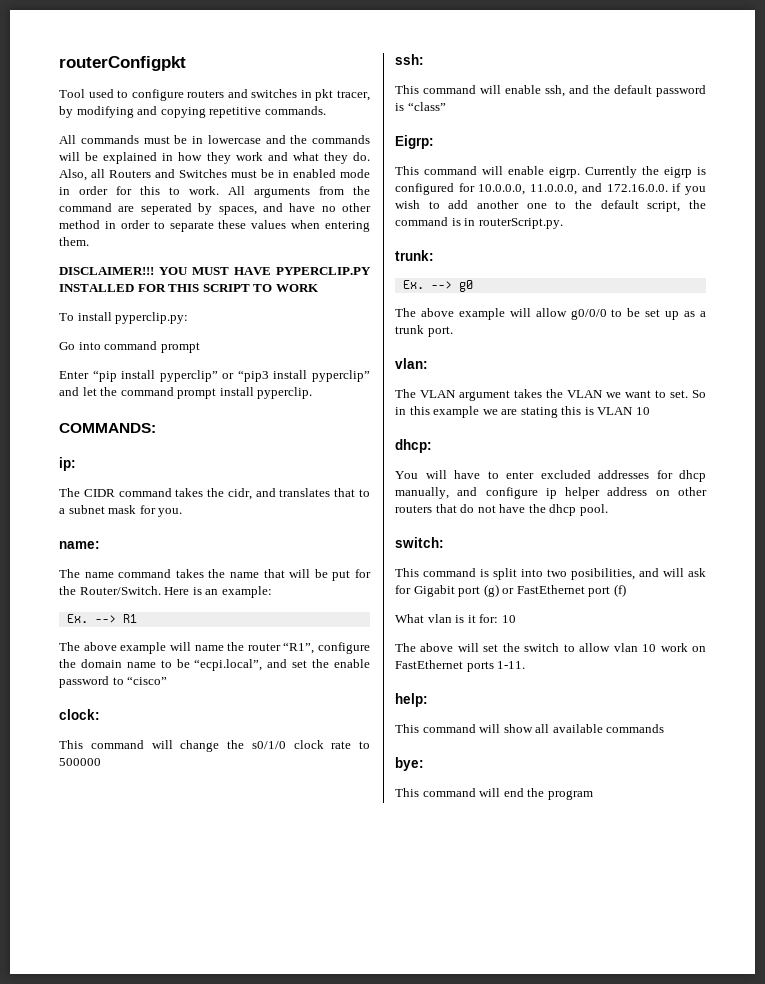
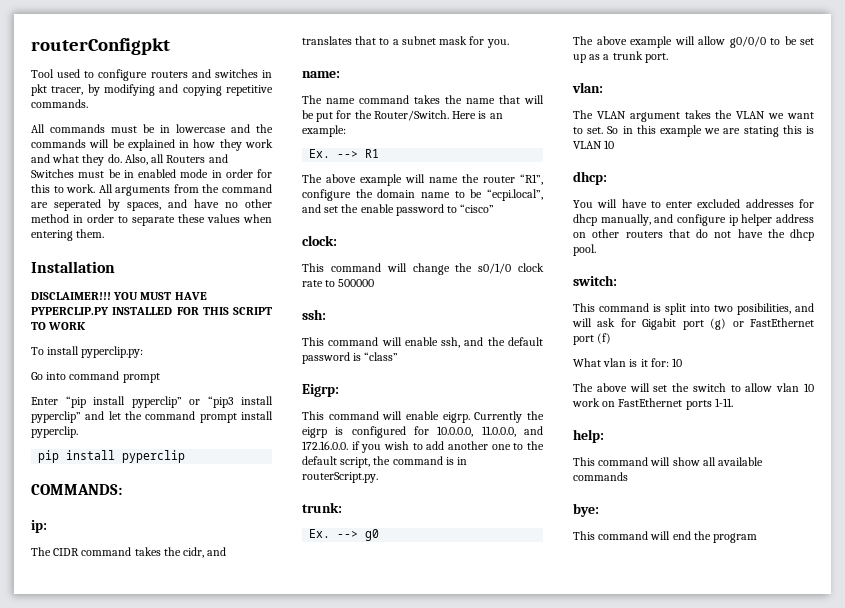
+ Installation
+ pip install pyperclip

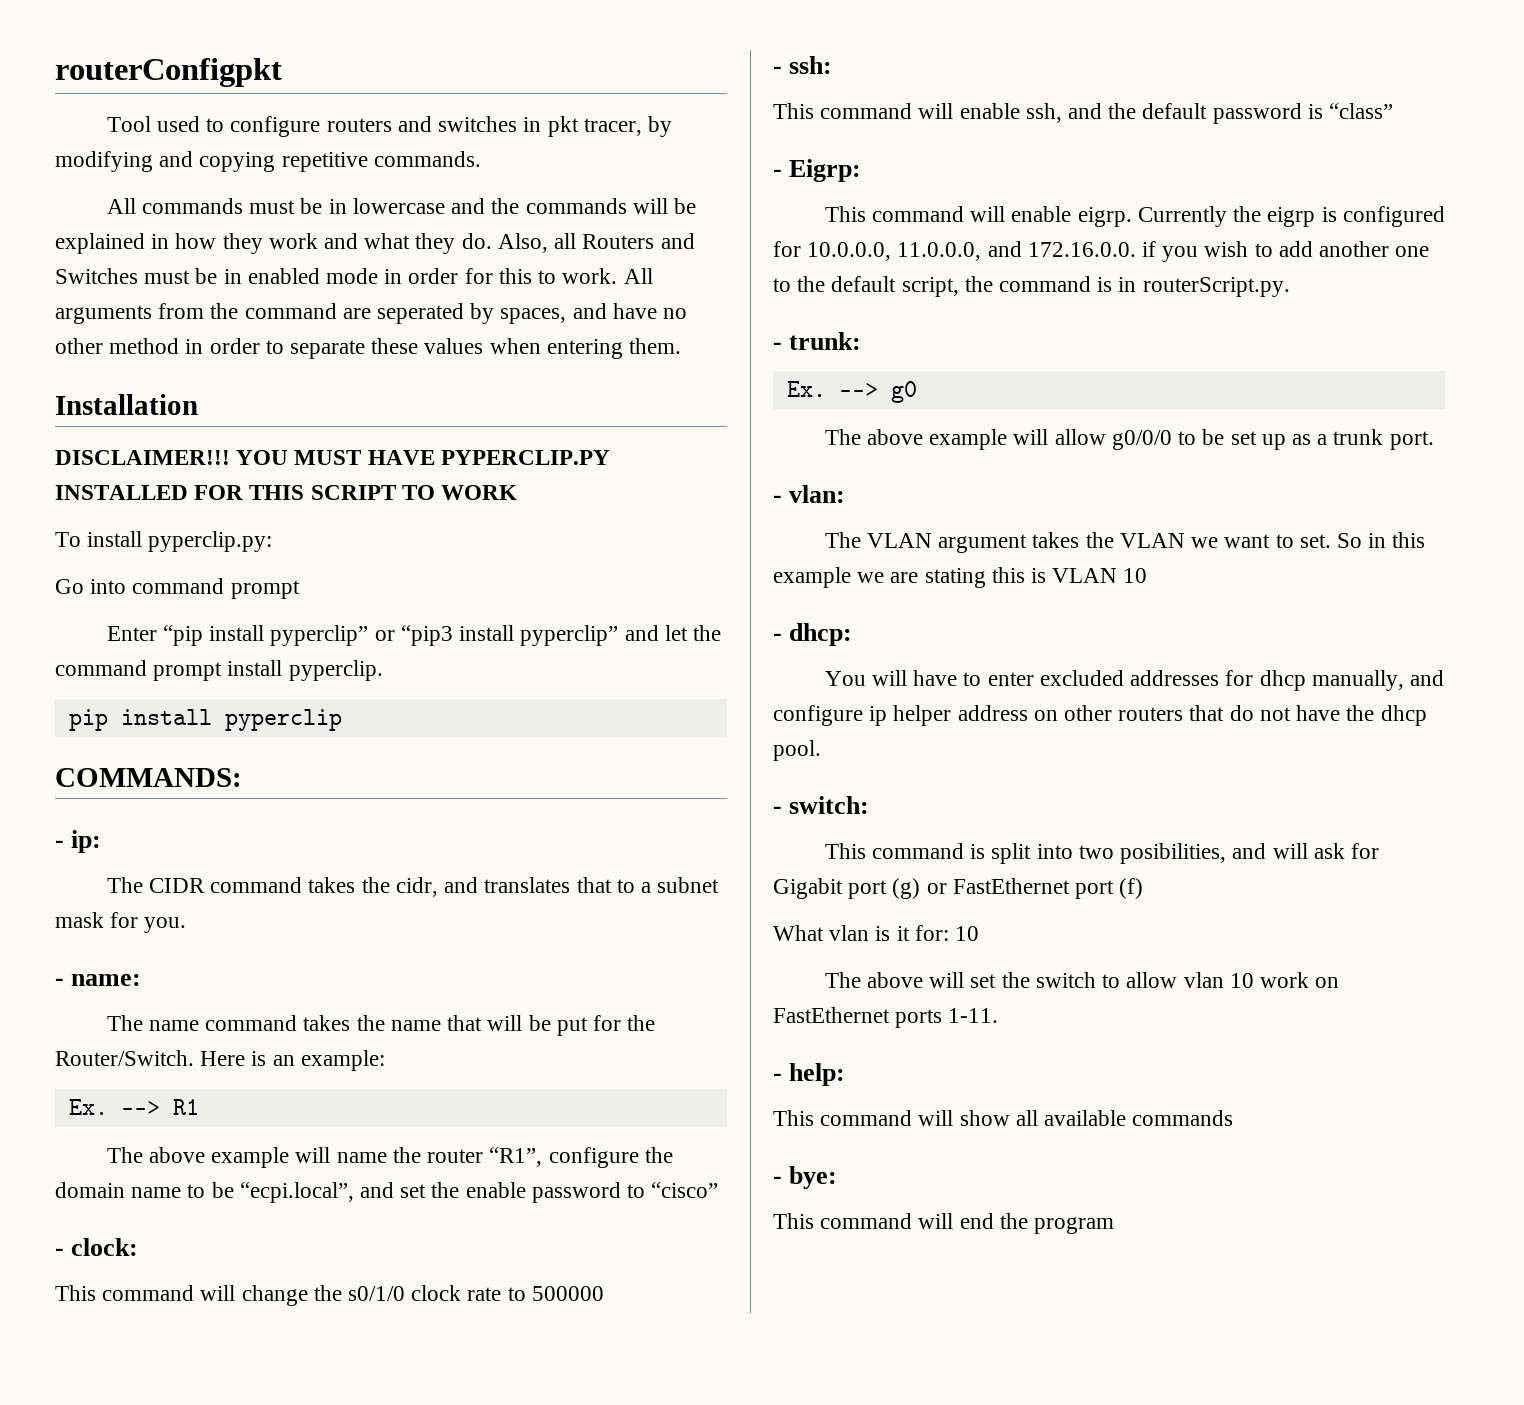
- ip:
+ - ip:
- name:
+ - name:
- clock:
+ - clock:
- ssh:
+ - ssh:
- Eigrp:
+ - Eigrp:
- trunk:
+ - trunk:
- vlan:
+ - vlan:
- dhcp:
+ - dhcp:
- switch:
+ - switch:
- help:
+ - help:
- bye:
+ - bye:

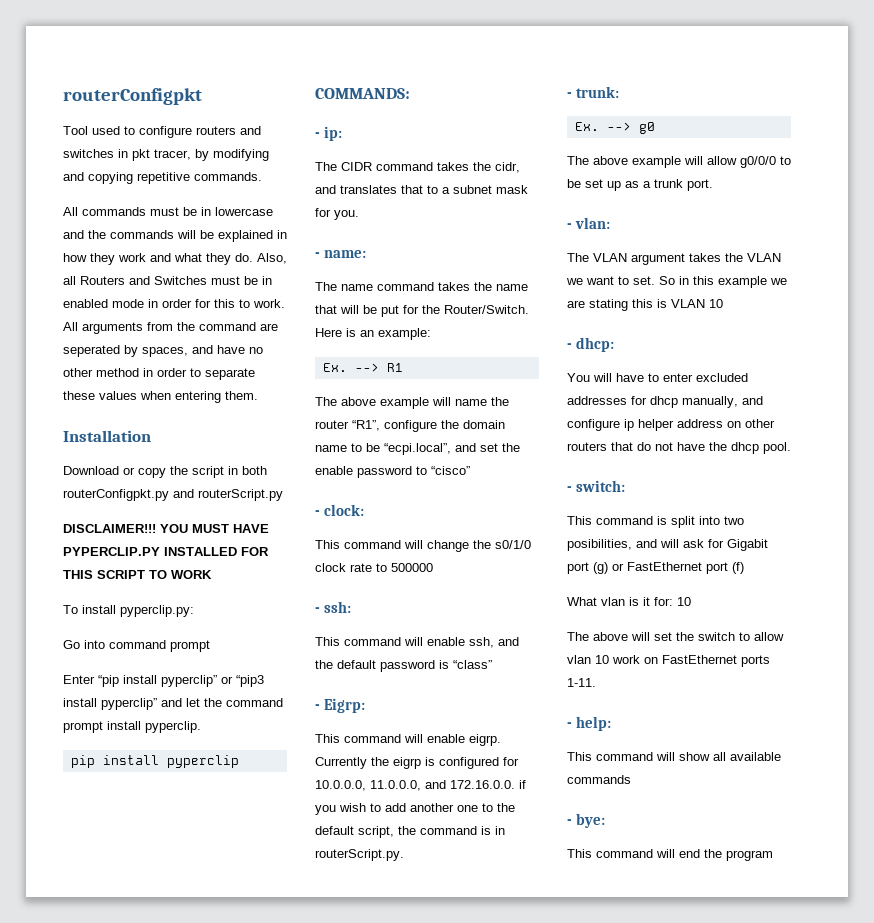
+ Download or copy the script in both routerConfigpkt.py and routerScript.py

